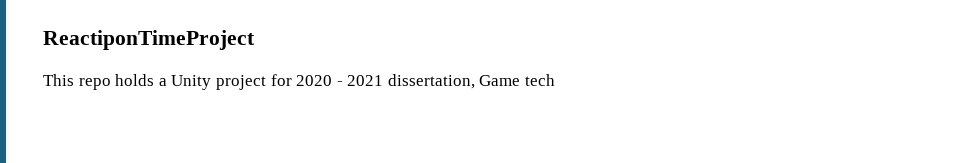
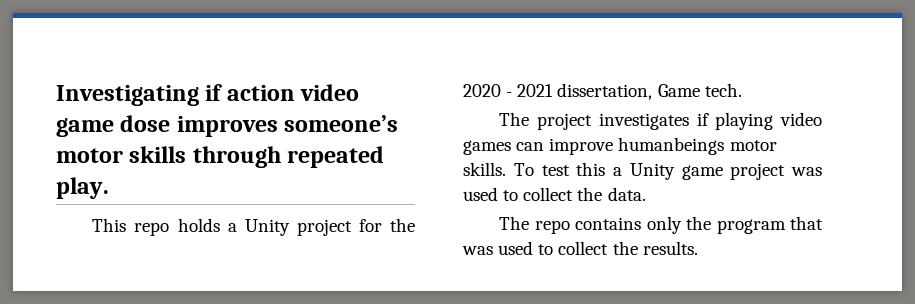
- ReactiponTimeProject
+ Investigating if action video game dose improves someone’s motor skills through repeated play.
- This repo holds a Unity project for 2020 - 2021 dissertation, Game tech
+ This repo holds a Unity project for the 2020 - 2021 dissertation, Game tech.
+ The project investigates if playing video games can improve humanbeings motor skills. To test this a Unity game project was used to collect the data.
+ The repo contains only the program that was used to collect the results.

